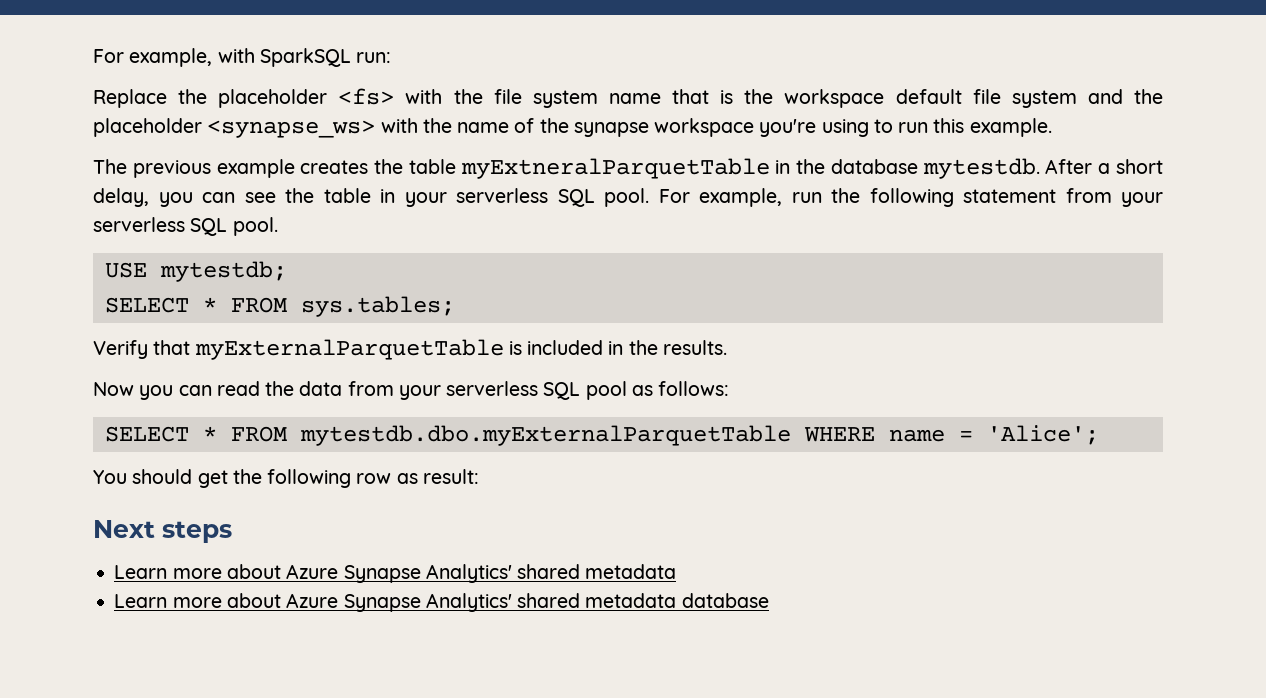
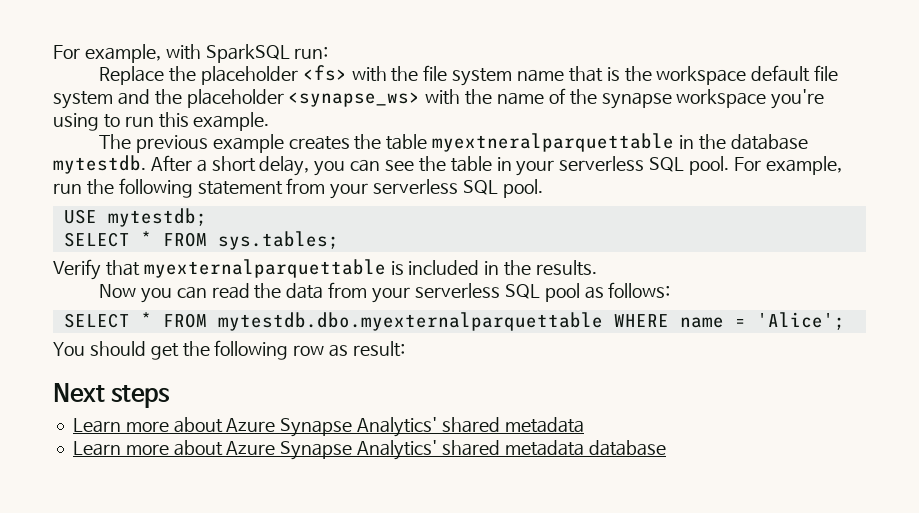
- The previous example creates the table myExtneralParquetTable in the database mytestdb.
+ The previous example creates the table myextneralparquettable in the database mytestdb.
- Verify that myExternalParquetTable is included in the results.
+ Verify that myexternalparquettable is included in the results.
- SELECT * FROM mytestdb.dbo.myExternalParquetTable WHERE name = 'Alice';
+ SELECT * FROM mytestdb.dbo.myexternalparquettable WHERE name = 'Alice';

